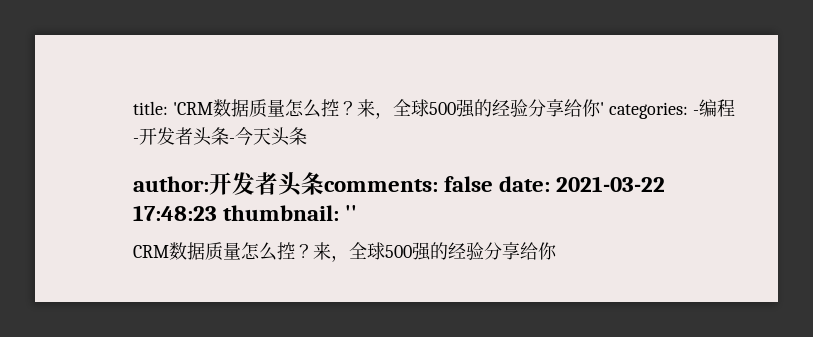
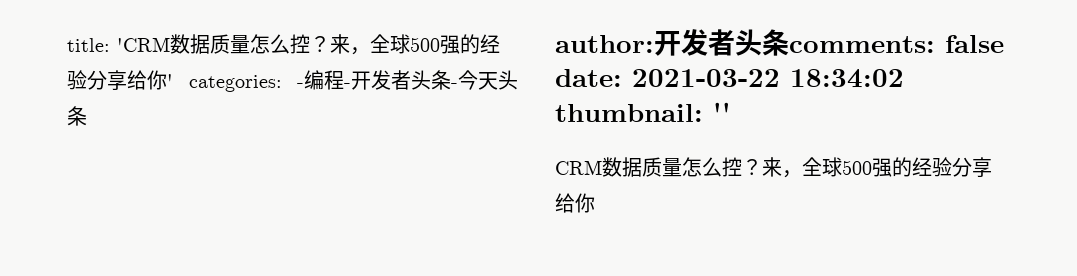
- author:开发者头条comments: false date: 2021-03-22 17:48:23 thumbnail: ''
+ author:开发者头条comments: false date: 2021-03-22 18:34:02 thumbnail: ''

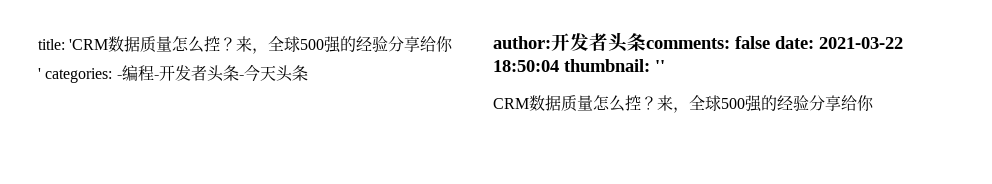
- author:开发者头条comments: false date: 2021-03-22 18:34:02 thumbnail: ''
+ author:开发者头条comments: false date: 2021-03-22 18:50:04 thumbnail: ''

